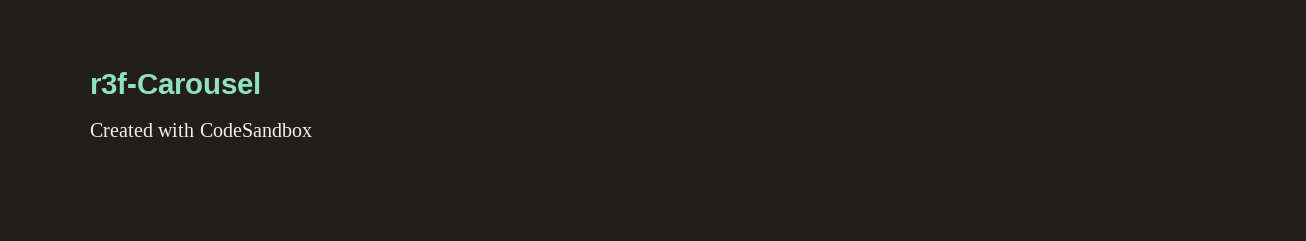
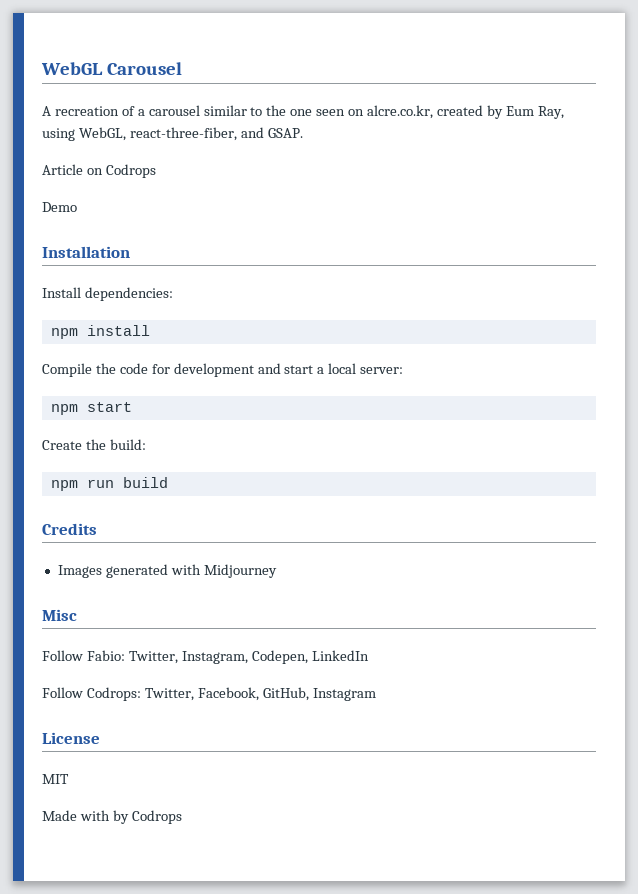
- r3f-Carousel
- Created with CodeSandbox
+ WebGL Carousel
+ A recreation of a carousel similar to the one seen on alcre.co.kr, created by Eum Ray, using WebGL, react-three-fiber, and GSAP.
+ Article on Codrops
+ Demo
+ Installation
+ Install dependencies:
+ npm install
+ Compile the code for development and start a local server:
+ npm start
+ Create the build:
+ npm run build
+ Credits
+ Images generated with Midjourney
+ Misc
+ Follow Fabio: Twitter, Instagram, Codepen, LinkedIn
+ Follow Codrops: Twitter, Facebook, GitHub, Instagram
+ License
+ MIT
+ Made with by Codrops

